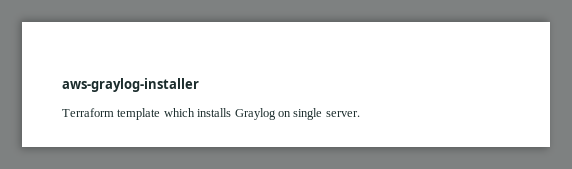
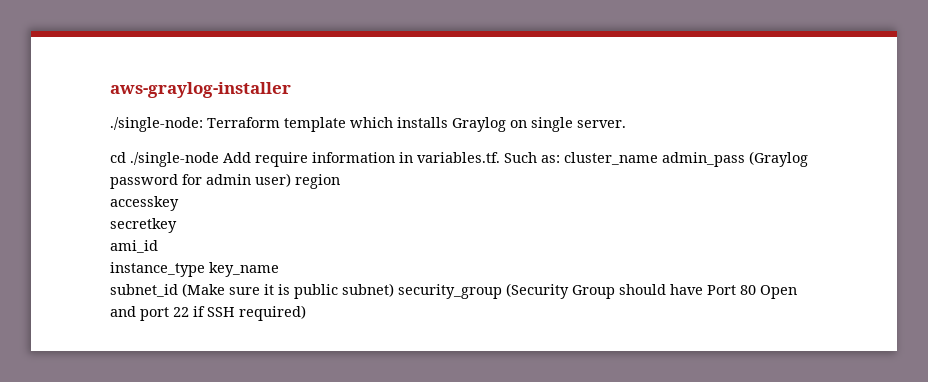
- Terraform template which installs Graylog on single server.
+ ./single-node: Terraform template which installs Graylog on single server.
+ cd ./single-node Add require information in variables.tf. Such as: cluster_name admin_pass (Graylog password for admin user) region
+ accesskey
+ secretkey
+ ami_id
+ instance_type key_name
+ subnet_id (Make sure it is public subnet) security_group (Security Group should have Port 80 Open and port 22 if SSH required)

